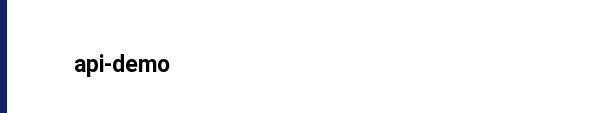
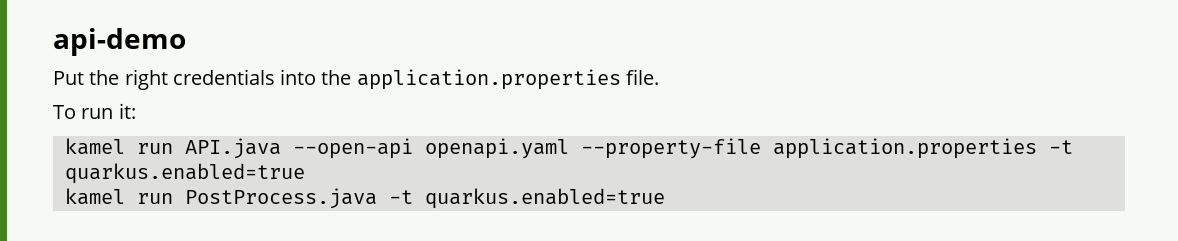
+ Put the right credentials into the application.properties file.
+ To run it:
+ kamel run API.java --open-api openapi.yaml --property-file application.properties -t quarkus.enabled=true
+ kamel run PostProcess.java -t quarkus.enabled=true

